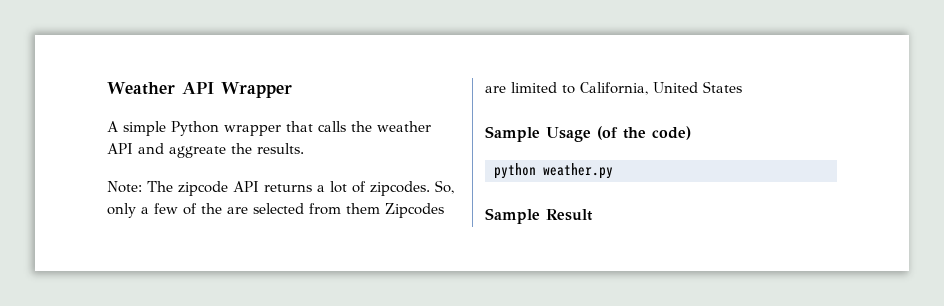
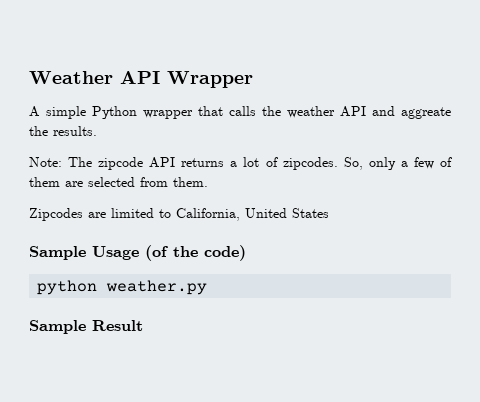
- So, only a few of the are selected from them Zipcodes are limited to California, United States
+ So, only a few of them are selected from them.
+ Zipcodes are limited to California, United States

